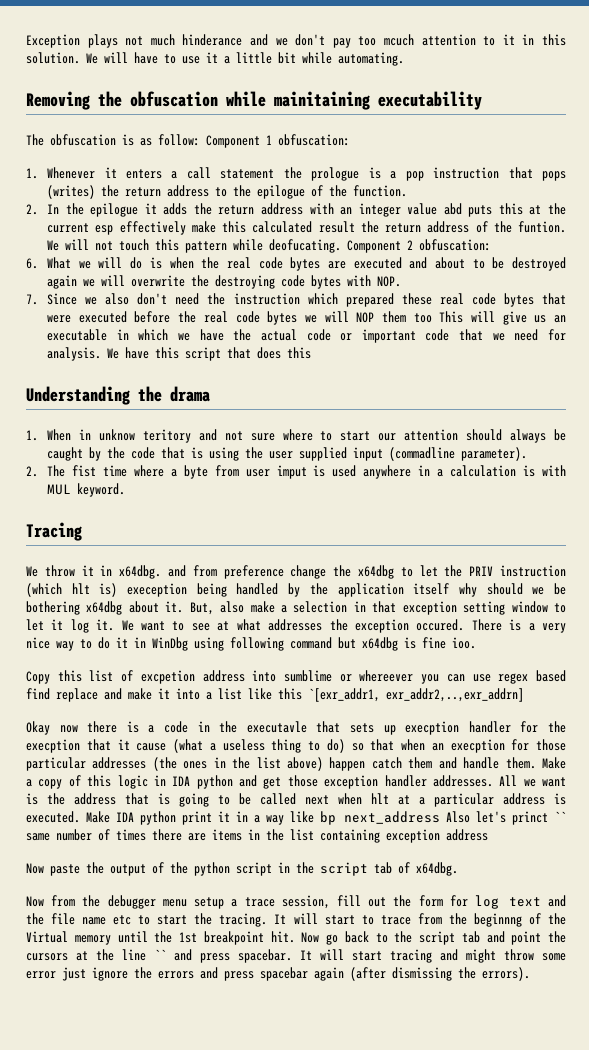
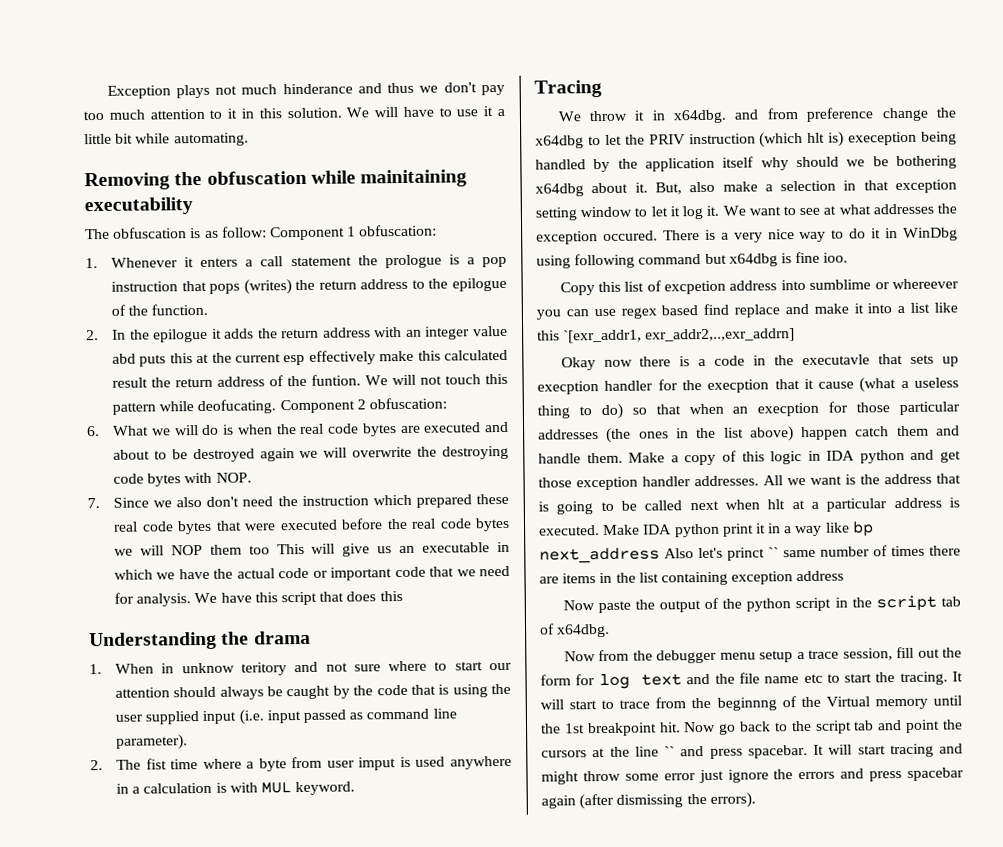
- Exception plays not much hinderance and we don't pay too mcuch attention to it in this solution.
+ Exception plays not much hinderance and thus we don't pay too much attention to it in this solution.
- 1. When in unknow teritory and not sure where to start our attention should always be caught by the code that is using the user supplied input (commadline parameter).
+ 1. When in unknow teritory and not sure where to start our attention should always be caught by the code that is using the user supplied input (i.e. input passed as command line parameter).

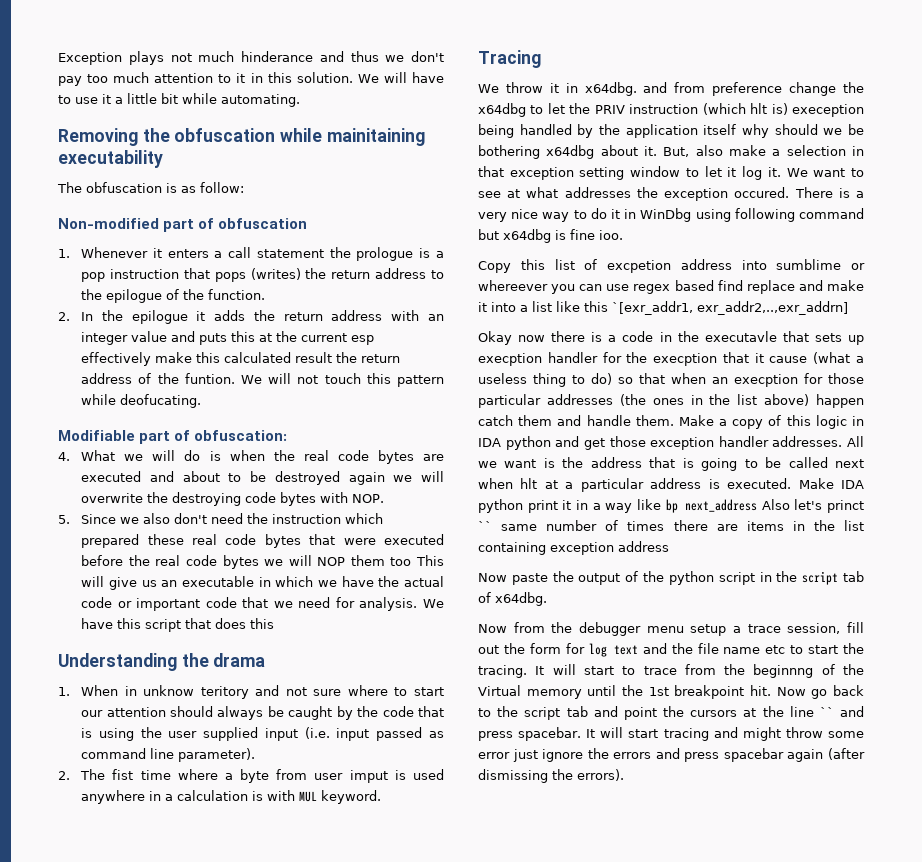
- The obfuscation is as follow: Component 1 obfuscation:
+ The obfuscation is as follow:
+ Non-modified part of obfuscation
- 2. In the epilogue it adds the return address with an integer value abd puts this at the current esp effectively make this calculated result the return address of the funtion.
+ 2. In the epilogue it adds the return address with an integer value and puts this at the current esp effectively make this calculated result the return address of the funtion.
- We will not touch this pattern while deofucating. Component 2 obfuscation:
- 6. What we will do is when the real code bytes are executed and about to be destroyed again we will overwrite the destroying code bytes with NOP.
+ We will not touch this pattern while deofucating.
+ Modifiable part of obfuscation:
+ 4. What we will do is when the real code bytes are executed and about to be destroyed again we will overwrite the destroying code bytes with NOP.
- 7. Since we also don't need the instruction which prepared these real code bytes that were executed before the real code bytes we will NOP them too This will give us an executable in which we have the actual code or important code that we need for analysis.
+ 5. Since we also don't need the instruction which prepared these real code bytes that were executed before the real code bytes we will NOP them too This will give us an executable in which we have the actual code or important code that we need for analysis.

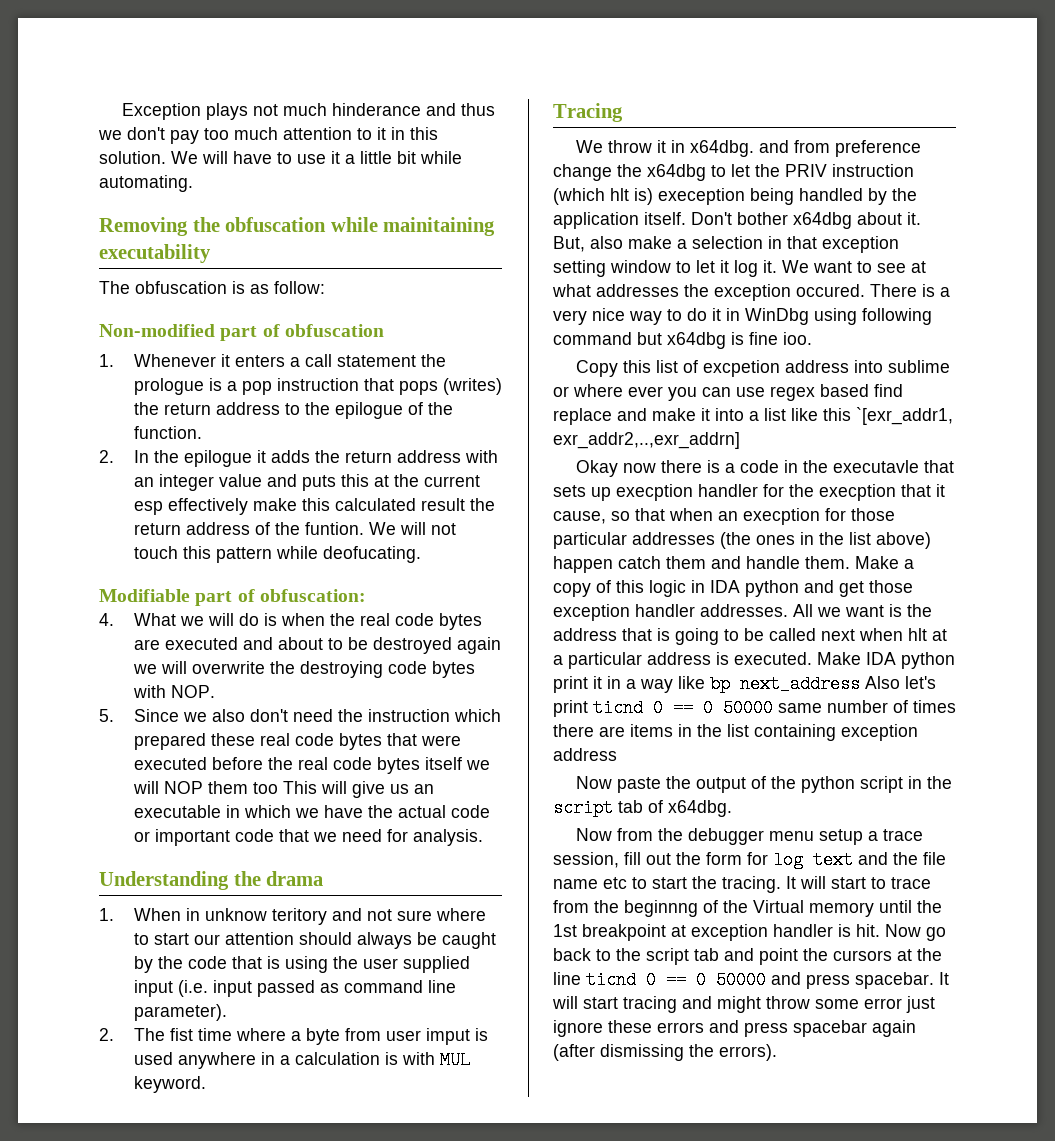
- 5. Since we also don't need the instruction which prepared these real code bytes that were executed before the real code bytes we will NOP them too This will give us an executable in which we have the actual code or important code that we need for analysis. We have this script that does this
+ 5. Since we also don't need the instruction which prepared these real code bytes that were executed before the real code bytes itself we will NOP them too This will give us an executable in which we have the actual code or important code that we need for analysis.
- We throw it in x64dbg. and from preference change the x64dbg to let the PRIV instruction (which hlt is) exeception being handled by the application itself why should we be bothering x64dbg about it.
+ We throw it in x64dbg. and from preference change the x64dbg to let the PRIV instruction (which hlt is) exeception being handled by the application itself. Don't bother x64dbg about it.
- Copy this list of excpetion address into sumblime or whereever you can use regex based find replace and make it into a list like this `[exr_addr1, exr_addr2,..,exr_addrn]
+ Copy this list of excpetion address into sublime or where ever you can use regex based find replace and make it into a list like this `[exr_addr1, exr_addr2,..,exr_addrn]
- Okay now there is a code in the executavle that sets up execption handler for the execption that it cause (what a useless thing to do) so that when an execption for those particular addresses (the ones in the list above) happen catch them and handle them.
+ Okay now there is a code in the executavle that sets up execption handler for the execption that it cause, so that when an execption for those particular addresses (the ones in the list above) happen catch them and handle them.
- Make IDA python print it in a way like bp next_address Also let's princt `` same number of times there are items in the list containing exception address
+ Make IDA python print it in a way like bp next_address Also let's print ticnd 0 == 0 50000 same number of times there are items in the list containing exception address
- It will start to trace from the beginnng of the Virtual memory until the 1st breakpoint hit.
+ It will start to trace from the beginnng of the Virtual memory until the 1st breakpoint at exception handler is hit.
- Now go back to the script tab and point the cursors at the line `` and press spacebar.
+ Now go back to the script tab and point the cursors at the line ticnd 0 == 0 50000 and press spacebar.
- It will start tracing and might throw some error just ignore the errors and press spacebar again (after dismissing the errors).
+ It will start tracing and might throw some error just ignore these errors and press spacebar again (after dismissing the errors).

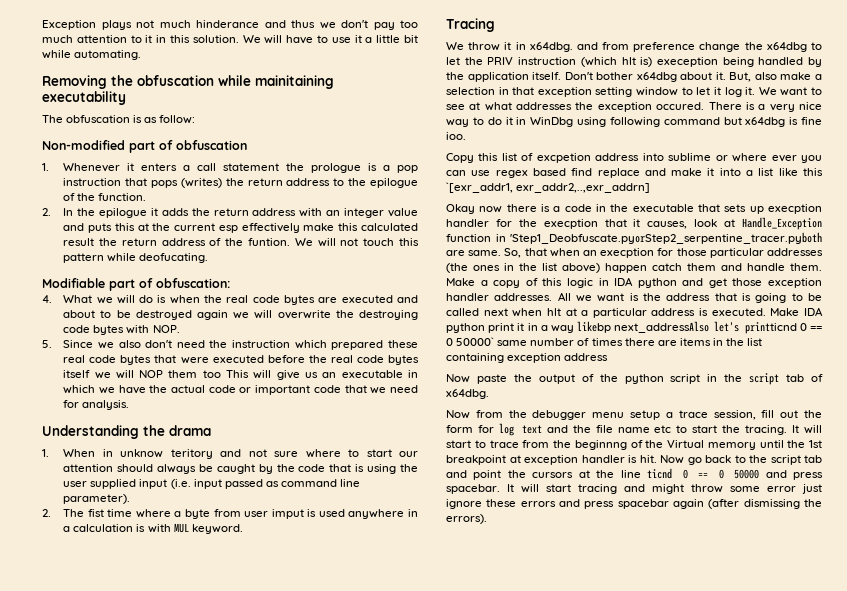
- Okay now there is a code in the executavle that sets up execption handler for the execption that it cause, so that when an execption for those particular addresses (the ones in the list above) happen catch them and handle them.
+ Okay now there is a code in the executable that sets up execption handler for the execption that it causes, look at Handle_Exception function in 'Step1_Deobfuscate.pyorStep2_serpentine_tracer.pyboth are same. So, that when an execption for those particular addresses (the ones in the list above) happen catch them and handle them.
- Make IDA python print it in a way like bp next_address Also let's print ticnd 0 == 0 50000 same number of times there are items in the list containing exception address
+ Make IDA python print it in a way likebp next_addressAlso let's printticnd 0 == 0 50000` same number of times there are items in the list containing exception address

